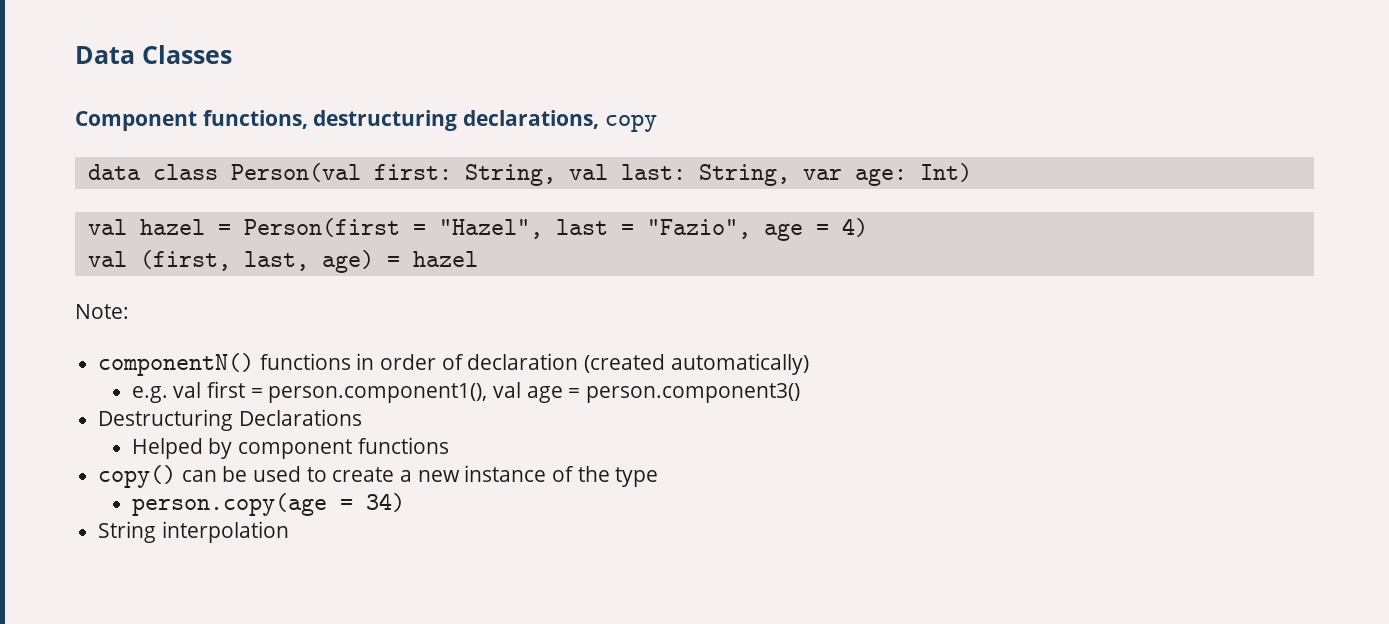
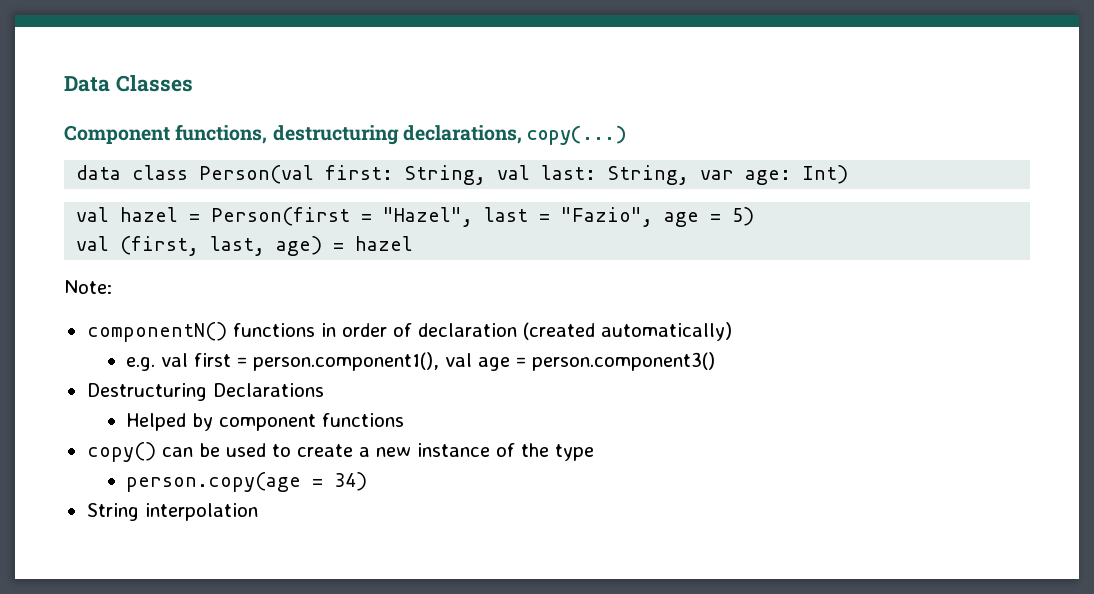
- Component functions, destructuring declarations, copy
+ Component functions, destructuring declarations, copy(...)
- val hazel = Person(first = "Hazel", last = "Fazio", age = 4)
+ val hazel = Person(first = "Hazel", last = "Fazio", age = 5)

